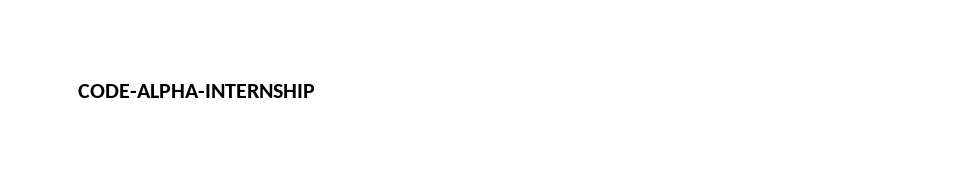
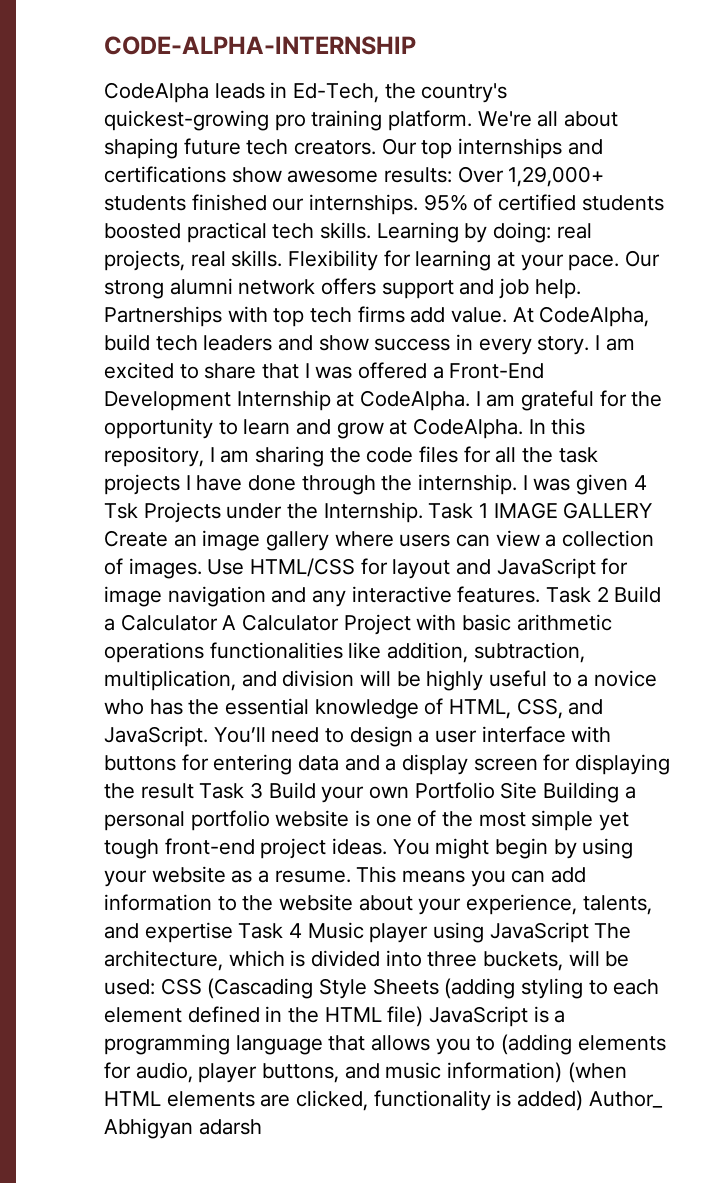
+ CodeAlpha leads in Ed-Tech, the country's quickest-growing pro training platform. We're all about shaping future tech creators. Our top internships and certifications show awesome results: Over 1,29,000+ students finished our internships. 95% of certified students boosted practical tech skills. Learning by doing: real projects, real skills. Flexibility for learning at your pace. Our strong alumni network offers support and job help. Partnerships with top tech firms add value. At CodeAlpha, build tech leaders and show success in every story. I am excited to share that I was offered a Front-End Development Internship at CodeAlpha. I am grateful for the opportunity to learn and grow at CodeAlpha. In this repository, I am sharing the code files for all the task projects I have done through the internship. I was given 4 Tsk Projects under the Internship. Task 1 IMAGE GALLERY Create an image gallery where users can view a collection of images. Use HTML/CSS for layout and JavaScript for image navigation and any interactive features. Task 2 Build a Calculator A Calculator Project with basic arithmetic operations functionalities like addition, subtraction, multiplication, and division will be highly useful to a novice who has the essential knowledge of HTML, CSS, and JavaScript. You’ll need to design a user interface with buttons for entering data and a display screen for displaying the result Task 3 Build your own Portfolio Site Building a personal portfolio website is one of the most simple yet tough front-end project ideas. You might begin by using your website as a resume. This means you can add information to the website about your experience, talents, and expertise Task 4 Music player using JavaScript The architecture, which is divided into three buckets, will be used: CSS (Cascading Style Sheets (adding styling to each element defined in the HTML file) JavaScript is a programming language that allows you to (adding elements for audio, player buttons, and music information) (when HTML elements are clicked, functionality is added) Author_ Abhigyan adarsh

